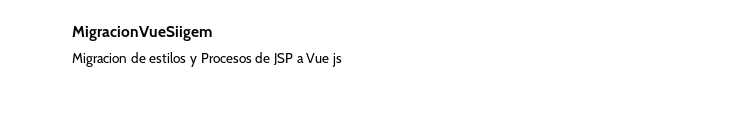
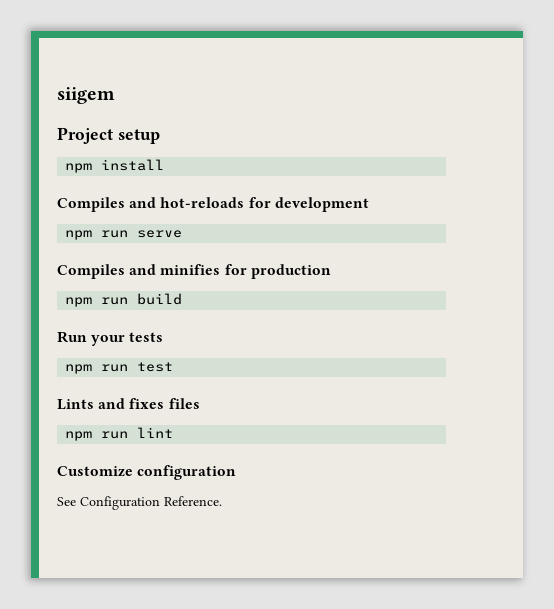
- MigracionVueSiigem
- Migracion de estilos y Procesos de JSP a Vue js
+ siigem
+ Project setup
+ npm install
+ Compiles and hot-reloads for development
+ npm run serve
+ Compiles and minifies for production
+ npm run build
+ Run your tests
+ npm run test
+ Lints and fixes files
+ npm run lint
+ Customize configuration
+ See Configuration Reference.

